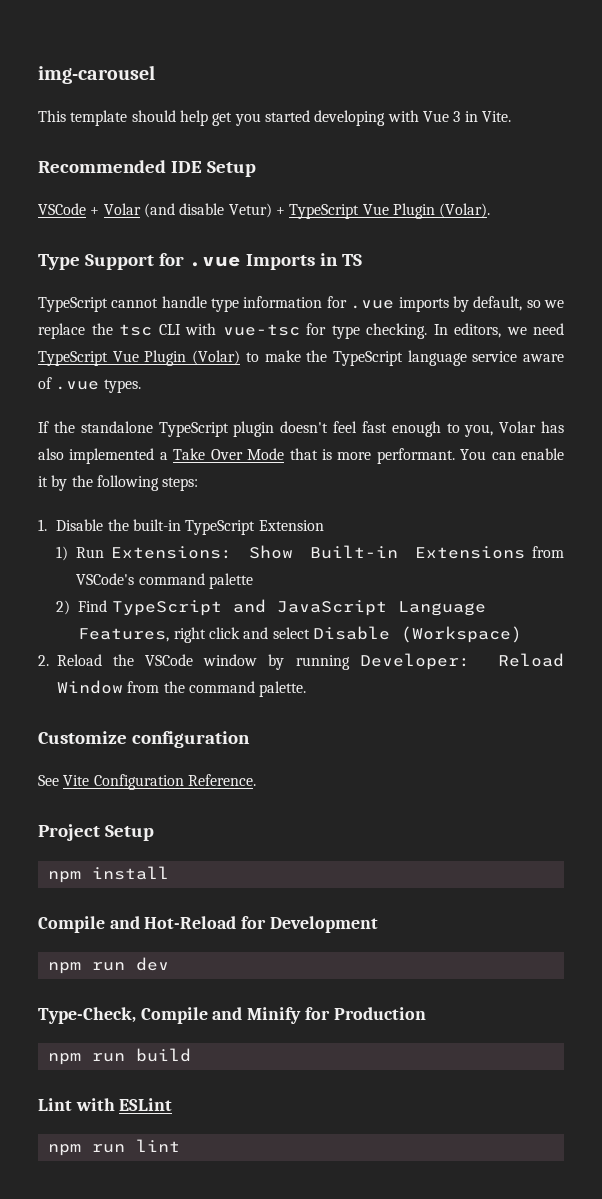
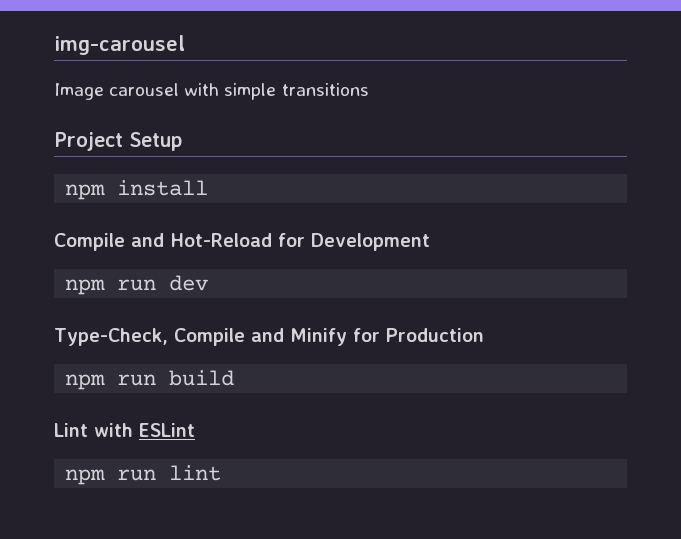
- This template should help get you started developing with Vue 3 in Vite.
- Recommended IDE Setup
- VSCode + Volar (and disable Vetur) + TypeScript Vue Plugin (Volar).
- Type Support for .vue Imports in TS
- TypeScript cannot handle type information for .vue imports by default, so we replace the tsc CLI with vue-tsc for type checking. In editors, we need TypeScript Vue Plugin (Volar) to make the TypeScript language service aware of .vue types.
- If the standalone TypeScript plugin doesn't feel fast enough to you, Volar has also implemented a Take Over Mode that is more performant. You can enable it by the following steps:
- 1. Disable the built-in TypeScript Extension
- 1) Run Extensions: Show Built-in Extensions from VSCode's command palette
- 2) Find TypeScript and JavaScript Language Features, right click and select Disable (Workspace)
- 2. Reload the VSCode window by running Developer: Reload Window from the command palette.
- Customize configuration
- See Vite Configuration Reference.
+ Image carousel with simple transitions

